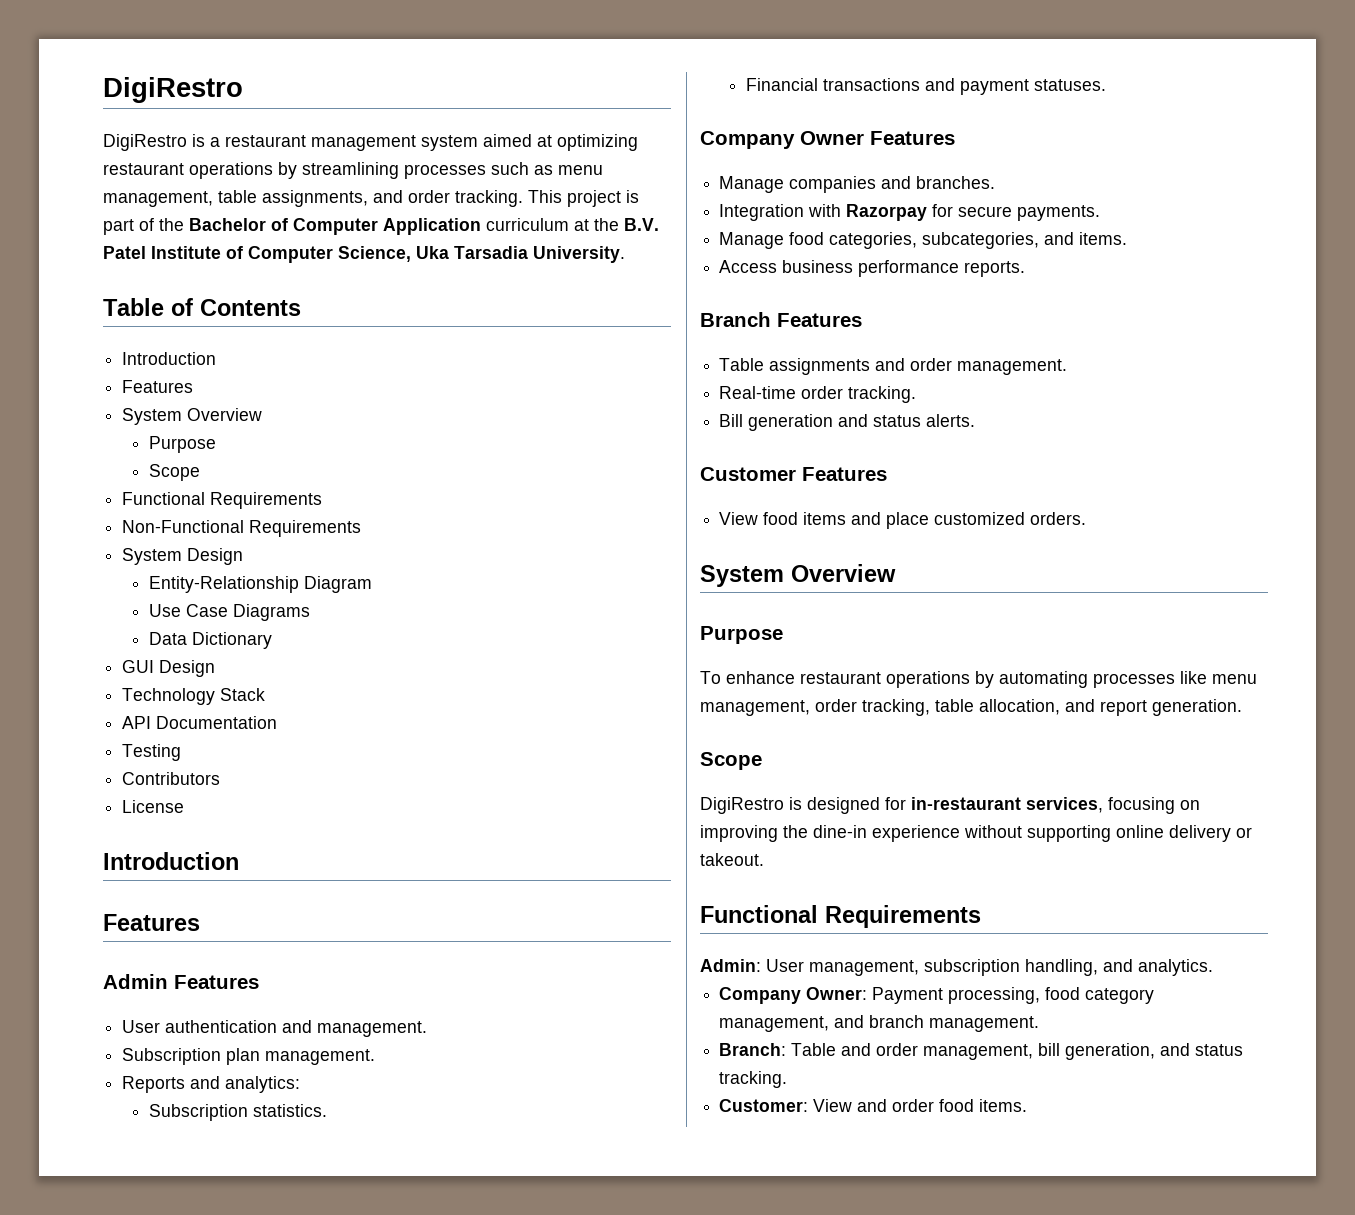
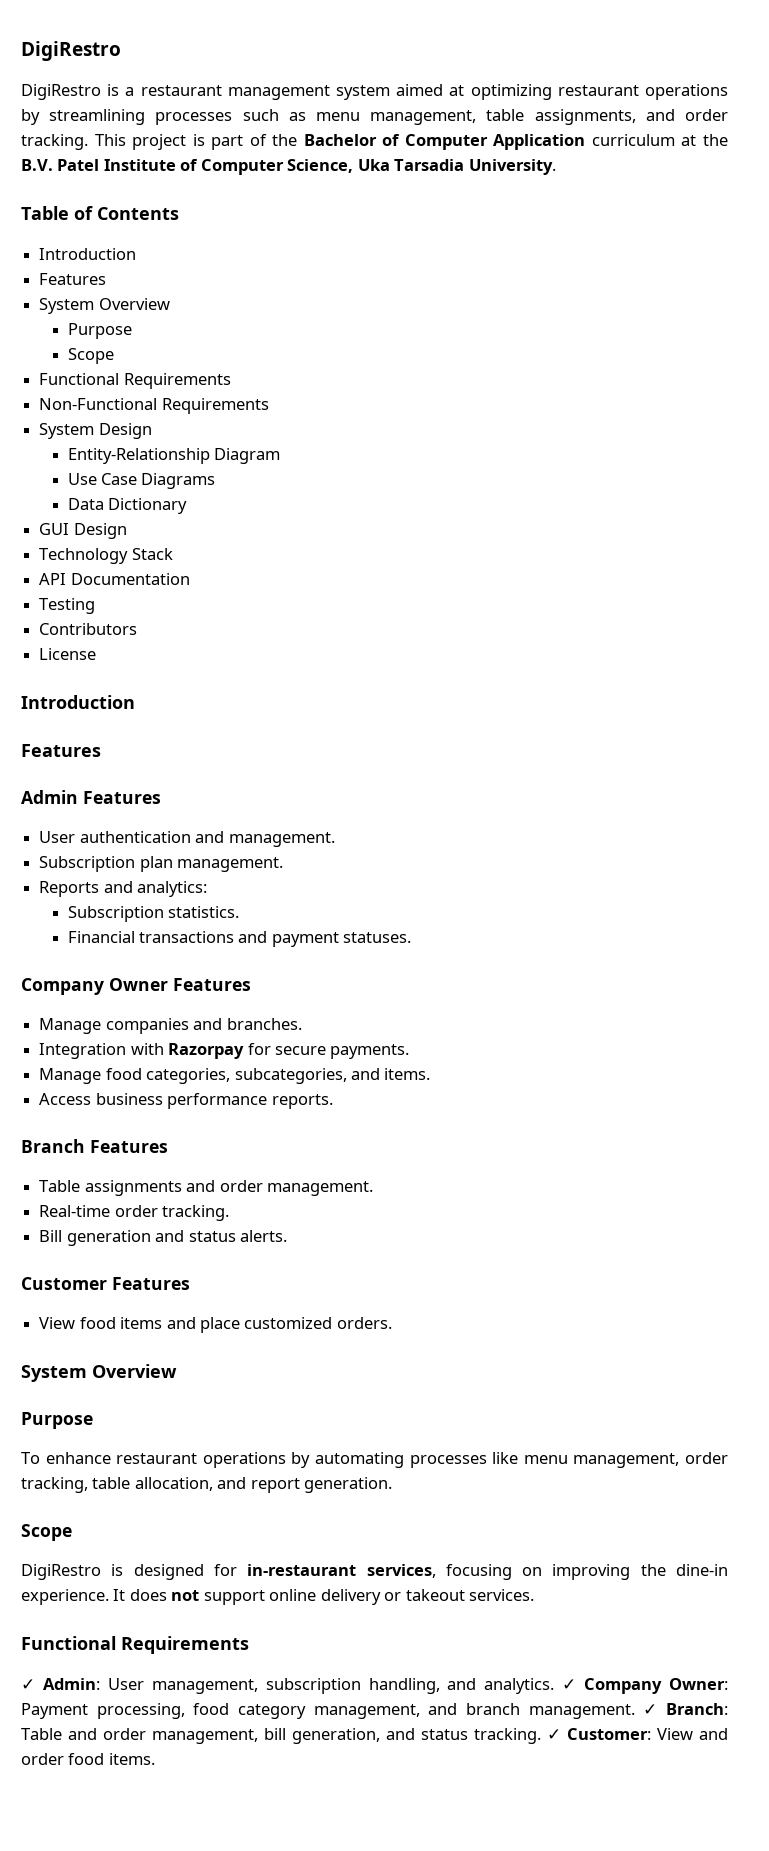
- DigiRestro is designed for in-restaurant services, focusing on improving the dine-in experience without supporting online delivery or takeout.
+ DigiRestro is designed for in-restaurant services, focusing on improving the dine-in experience. It does not support online delivery or takeout services.
  Functional Requirements
- Admin: User management, subscription handling, and analytics.
- Company Owner: Payment processing, food category management, and branch management.
- Branch: Table and order management, bill generation, and status tracking.
- Customer: View and order food items.
+ ✓ Admin: User management, subscription handling, and analytics. ✓ Company Owner: Payment processing, food category management, and branch management. ✓ Branch: Table and order management, bill generation, and status tracking. ✓ Customer: View and order food items.

